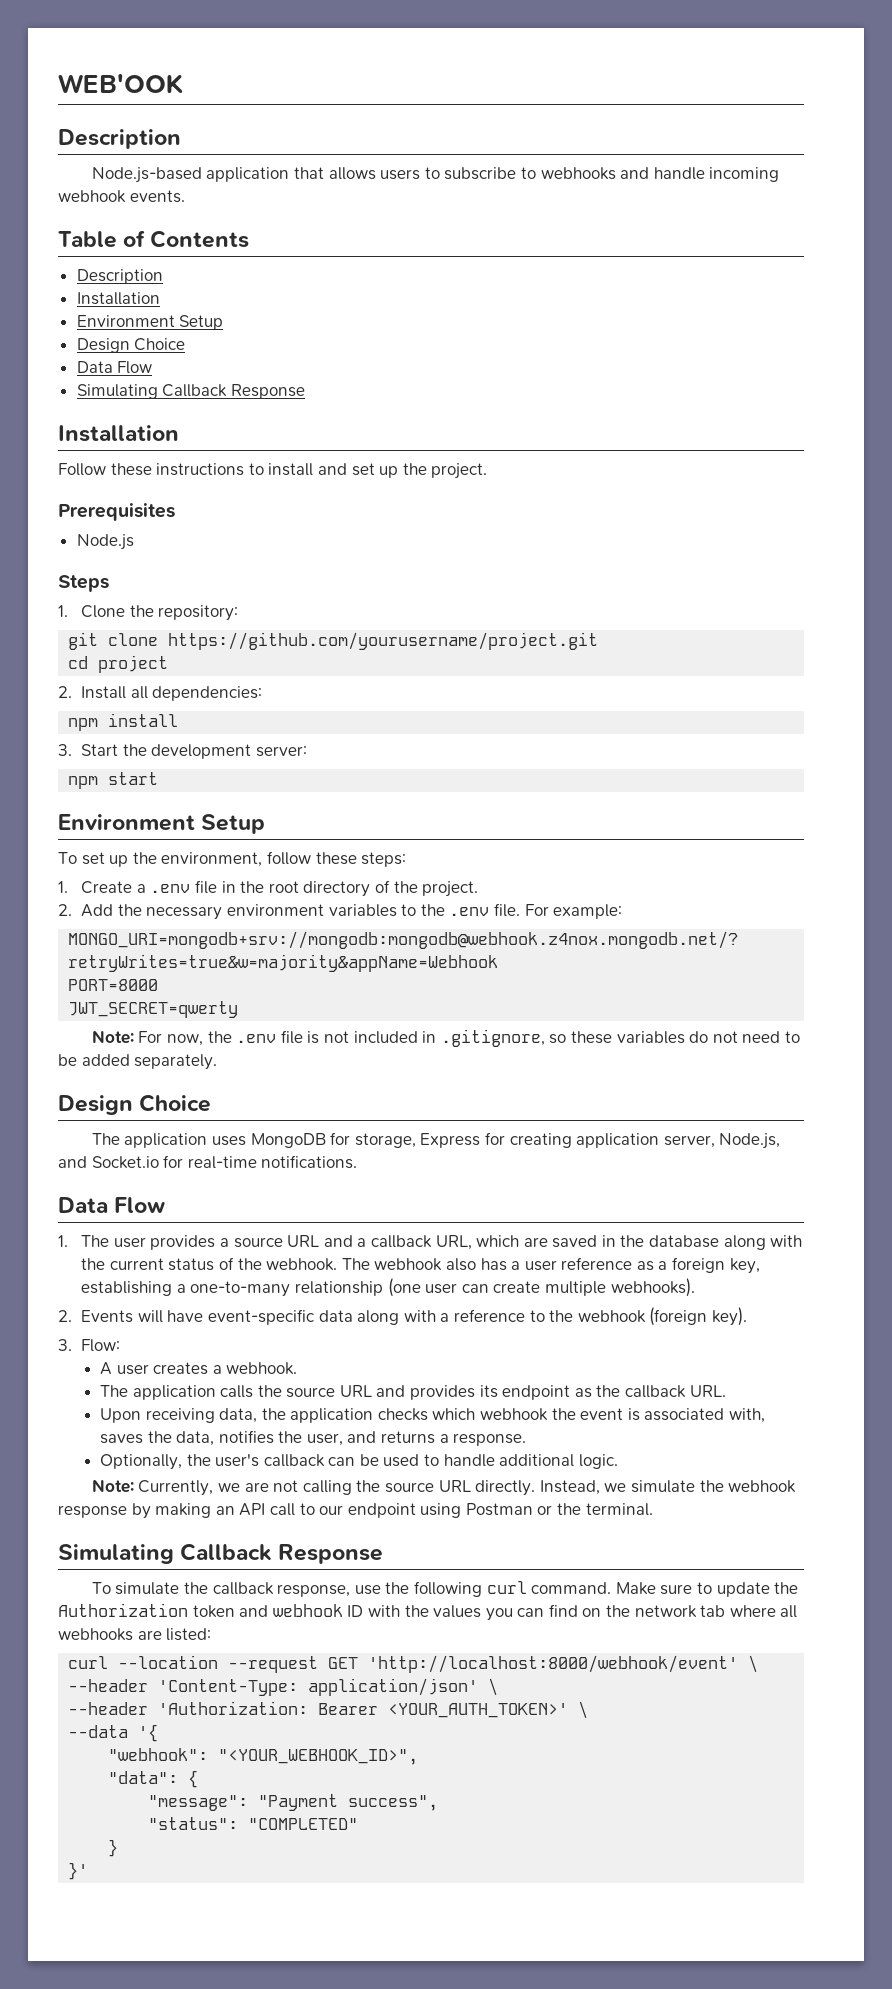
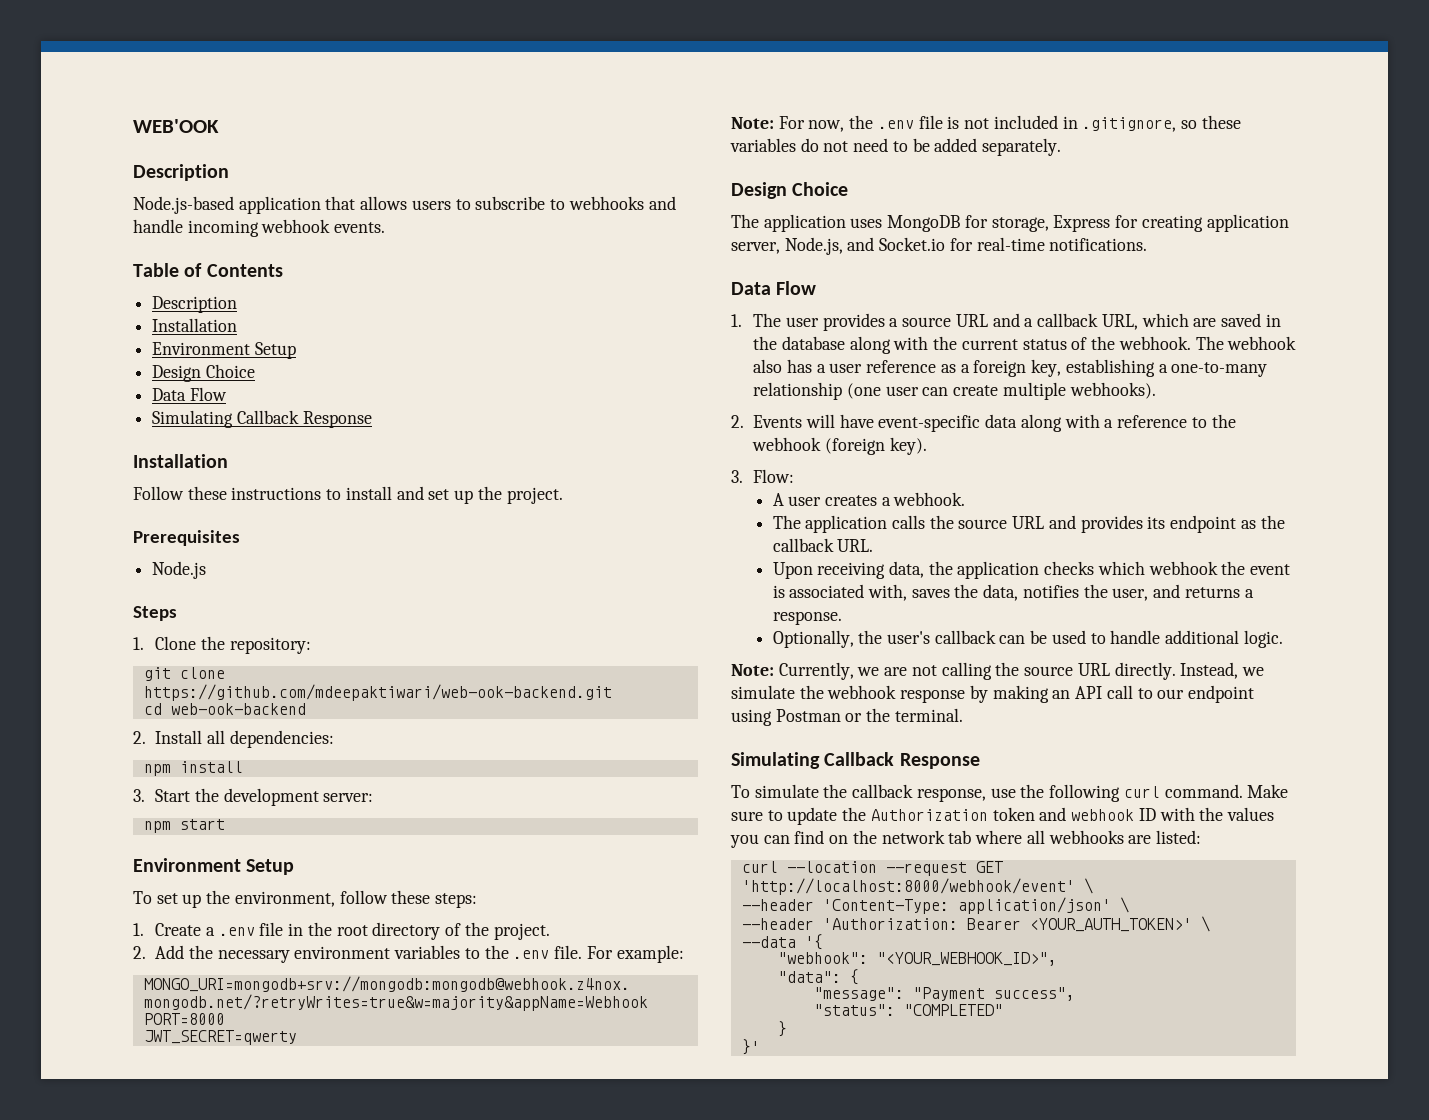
- git clone https://github.com/yourusername/project.git
+ git clone https://github.com/mdeepaktiwari/web-ook-backend.git
- cd project
+ cd web-ook-backend

